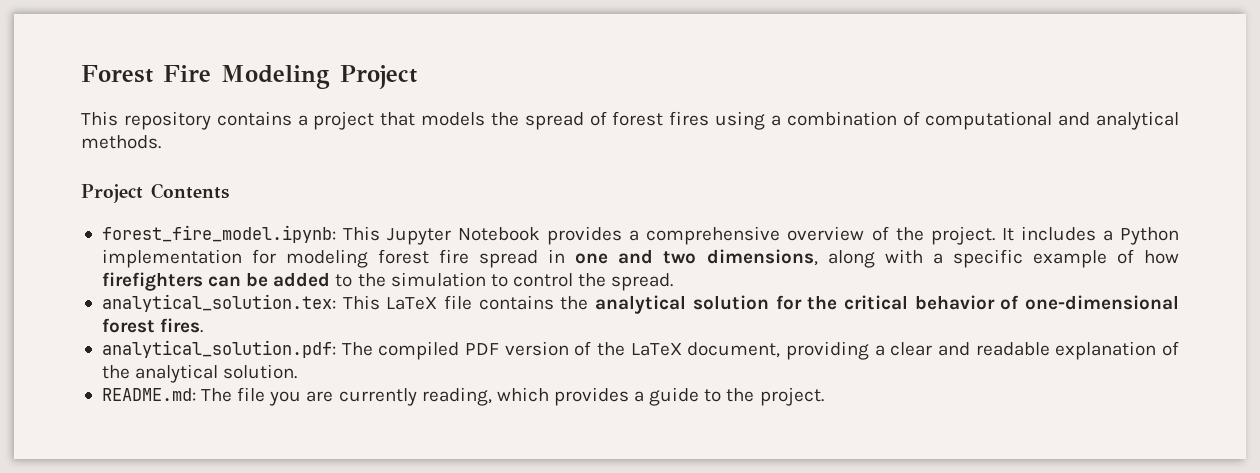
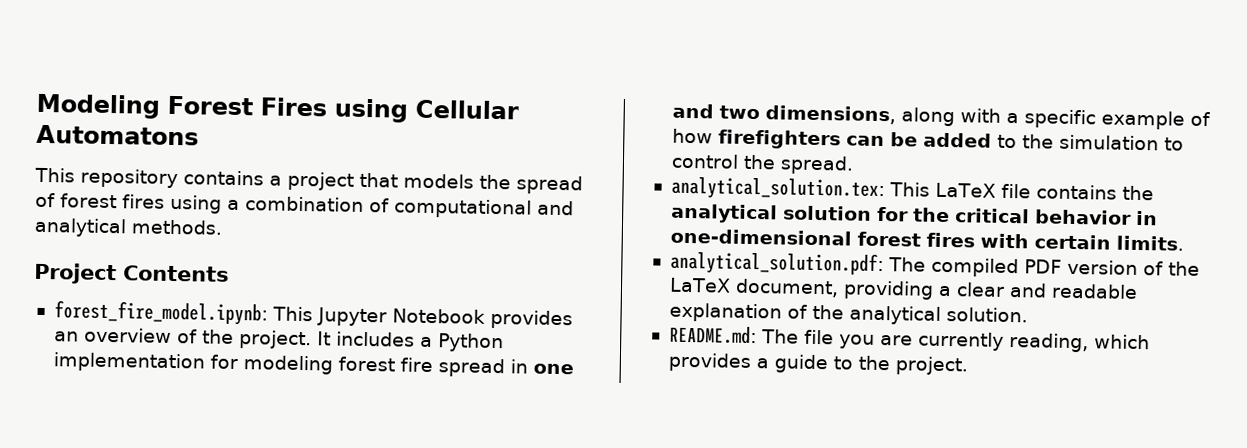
- Forest Fire Modeling Project
+ Modeling Forest Fires using Cellular Automatons
- forest_fire_model.ipynb: This Jupyter Notebook provides a comprehensive overview of the project.
+ forest_fire_model.ipynb: This Jupyter Notebook provides an overview of the project.
- analytical_solution.tex: This LaTeX file contains the analytical solution for the critical behavior of one-dimensional forest fires.
+ analytical_solution.tex: This LaTeX file contains the analytical solution for the critical behavior in one-dimensional forest fires with certain limits.

